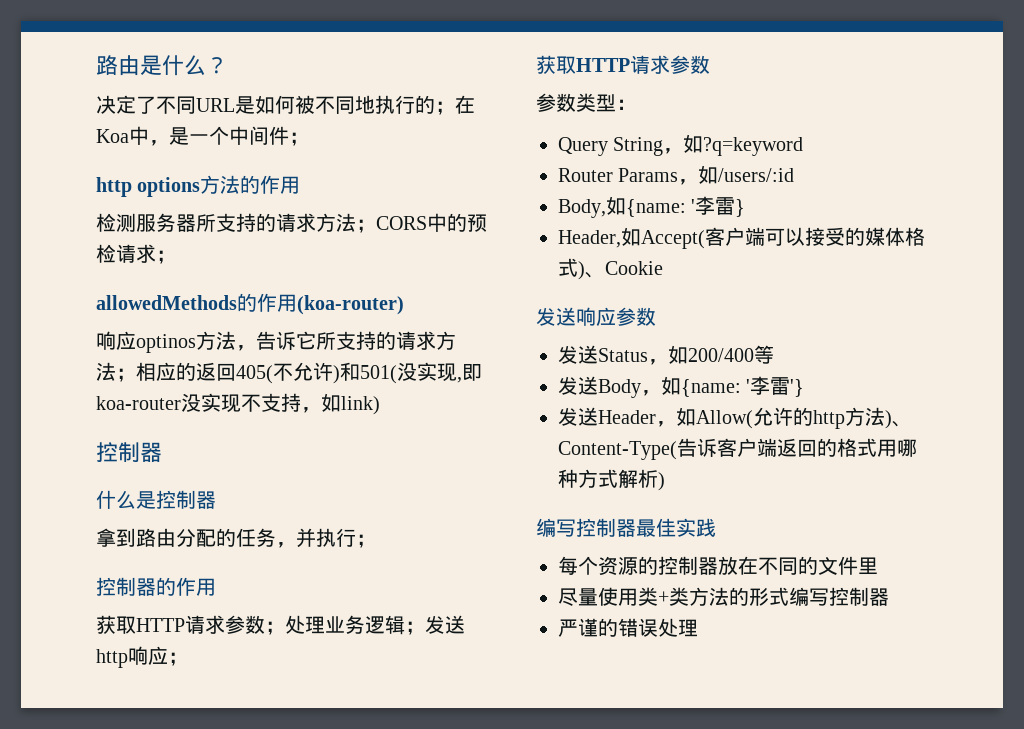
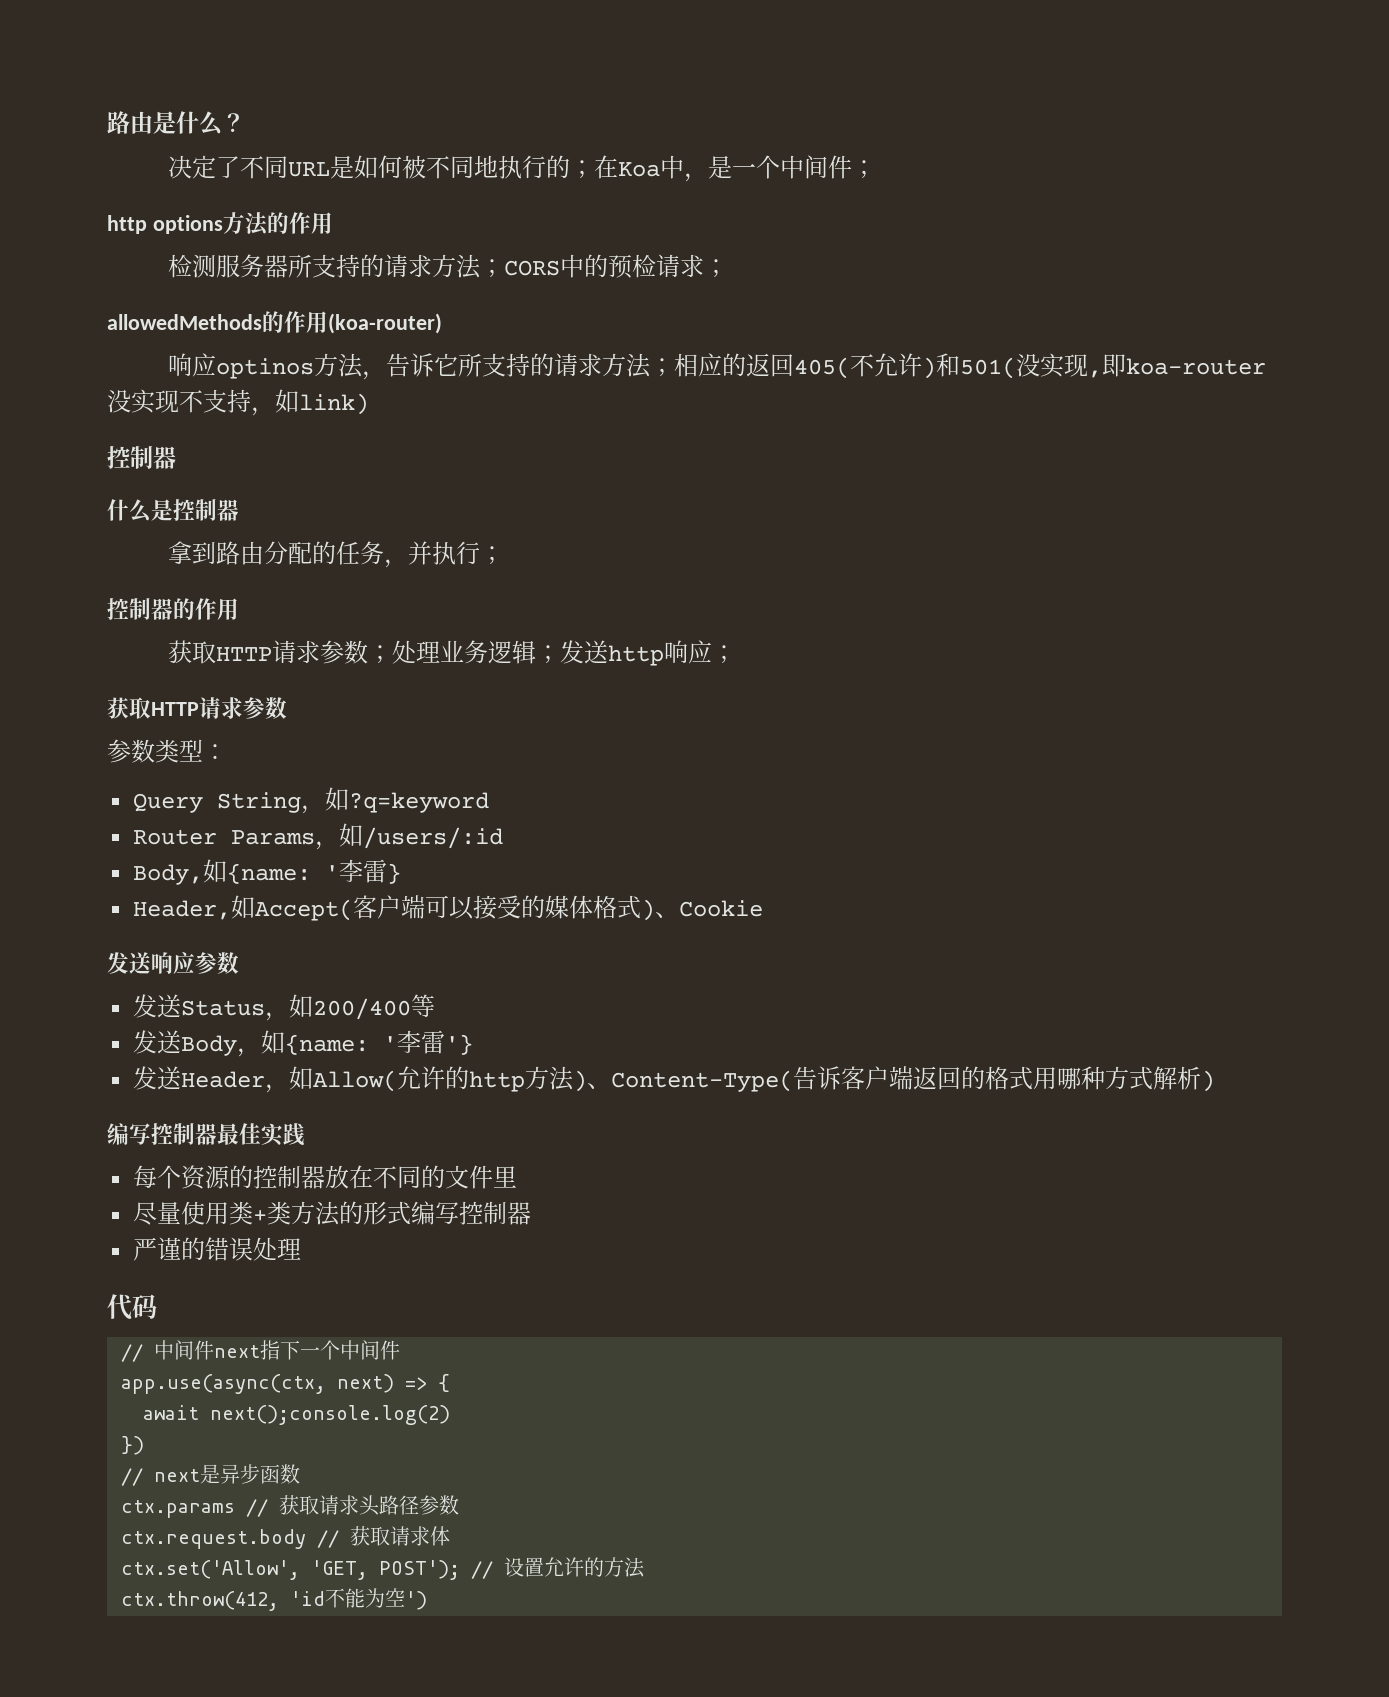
+ 代码
+ // 中间件next指下一个中间件
+ app.use(async(ctx, next) => {
+ await next();console.log(2)
+ })
+ // next是异步函数
+ ctx.params // 获取请求头路径参数
+ ctx.request.body // 获取请求体
+ ctx.set('Allow', 'GET, POST'); // 设置允许的方法
+ ctx.throw(412, 'id不能为空')

